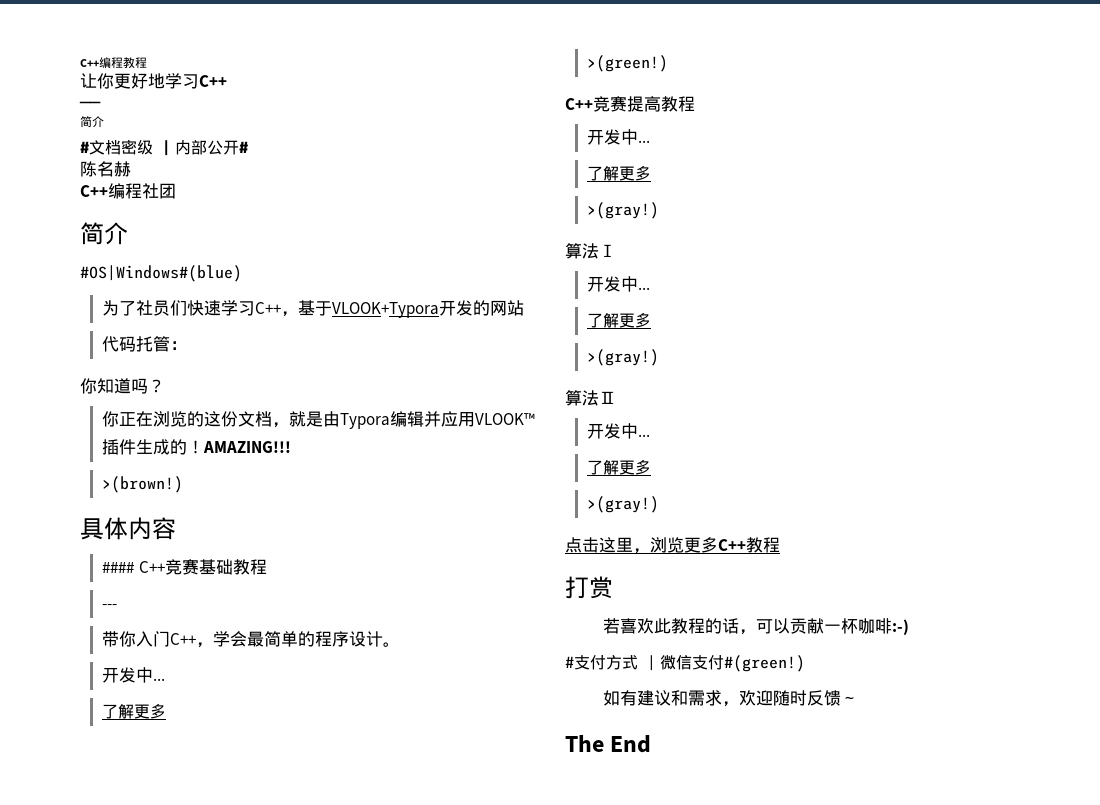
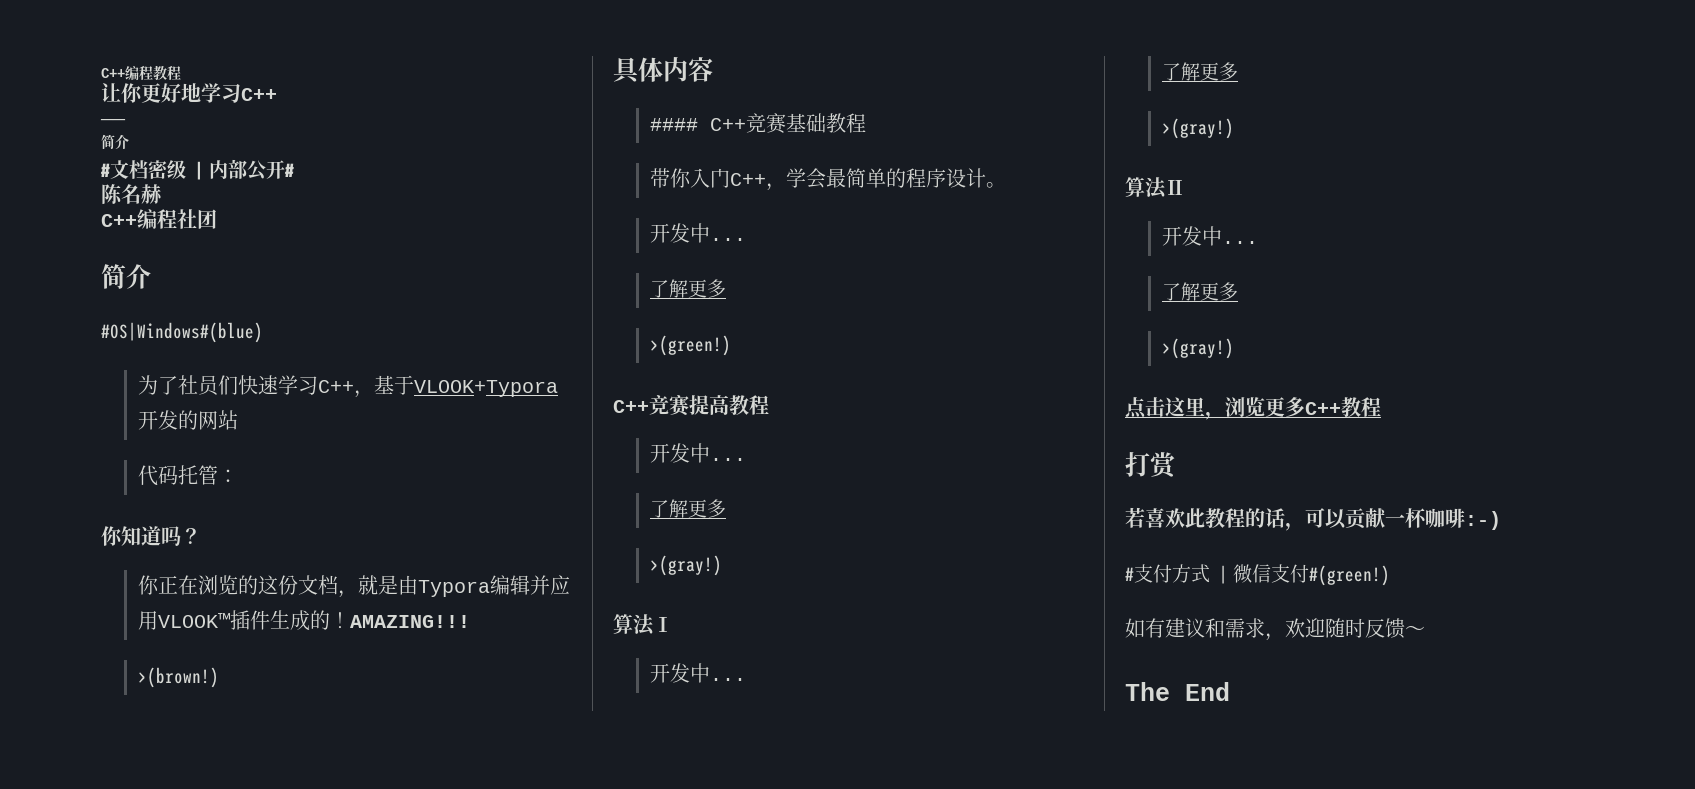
- ---

